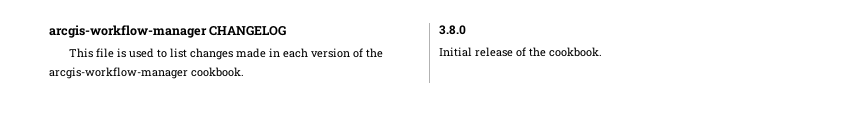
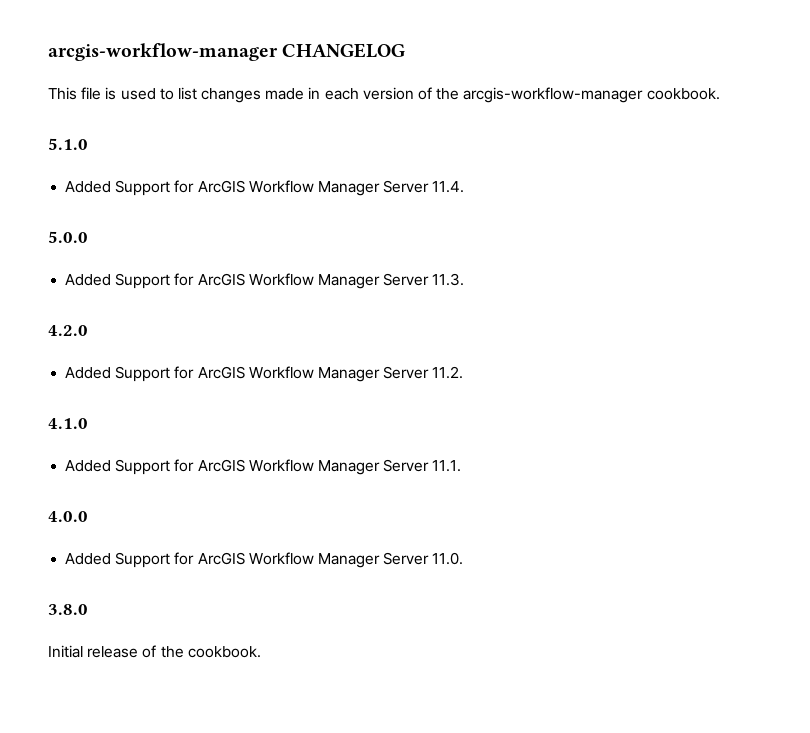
+ 5.1.0
+ Added Support for ArcGIS Workflow Manager Server 11.4.
+ 5.0.0
+ Added Support for ArcGIS Workflow Manager Server 11.3.
+ 4.2.0
+ Added Support for ArcGIS Workflow Manager Server 11.2.
+ 4.1.0
+ Added Support for ArcGIS Workflow Manager Server 11.1.
+ 4.0.0
+ Added Support for ArcGIS Workflow Manager Server 11.0.

